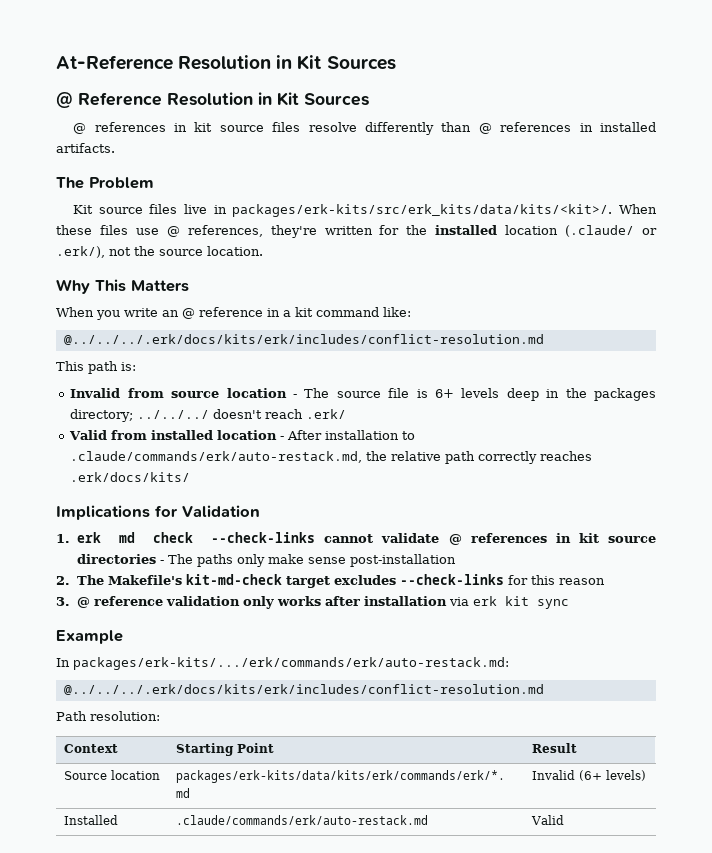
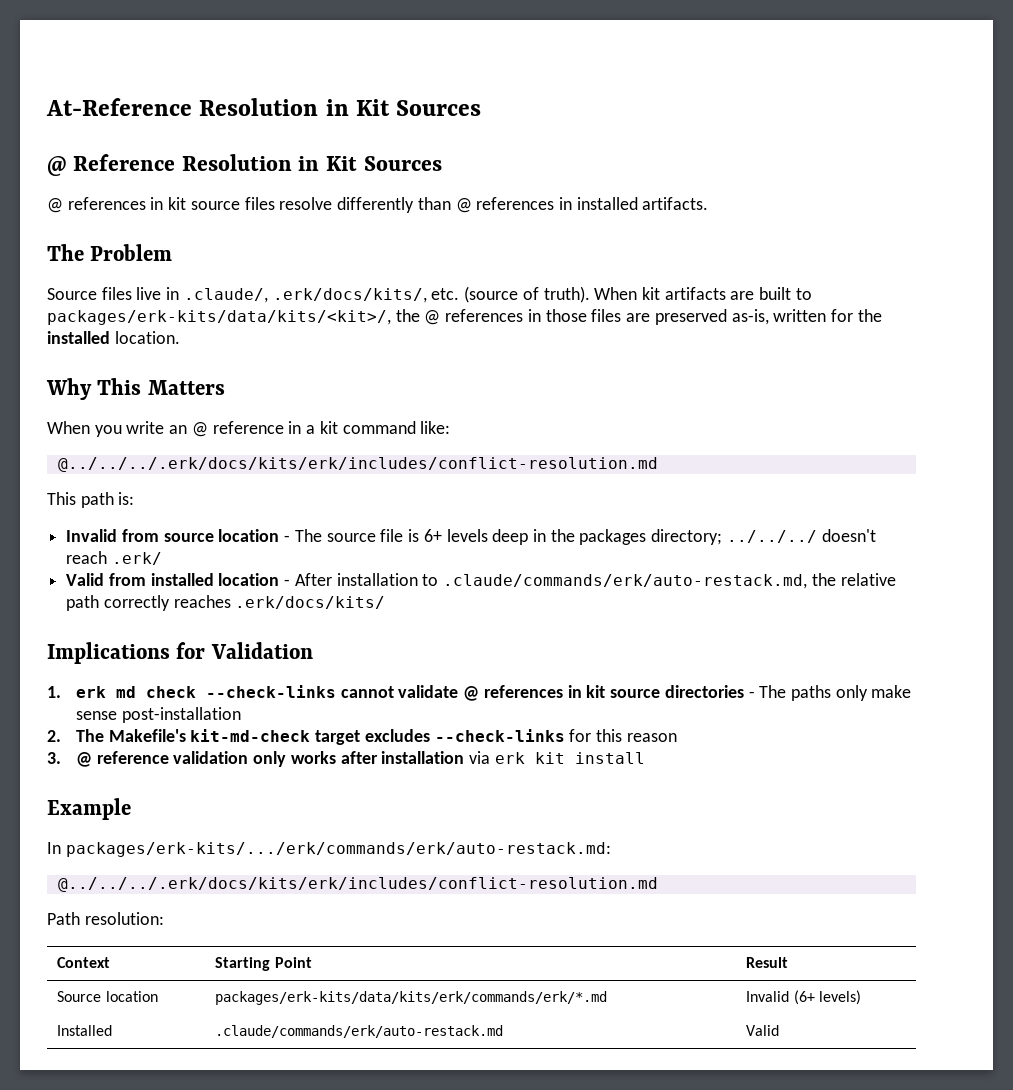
- Kit source files live in packages/erk-kits/src/erk_kits/data/kits/<kit>/. When these files use @ references, they're written for the installed location (.claude/ or .erk/), not the source location.
+ Source files live in .claude/, .erk/docs/kits/, etc. (source of truth). When kit artifacts are built to packages/erk-kits/data/kits/<kit>/, the @ references in those files are preserved as-is, written for the installed location.
- 3. @ reference validation only works after installation via erk kit sync
+ 3. @ reference validation only works after installation via erk kit install

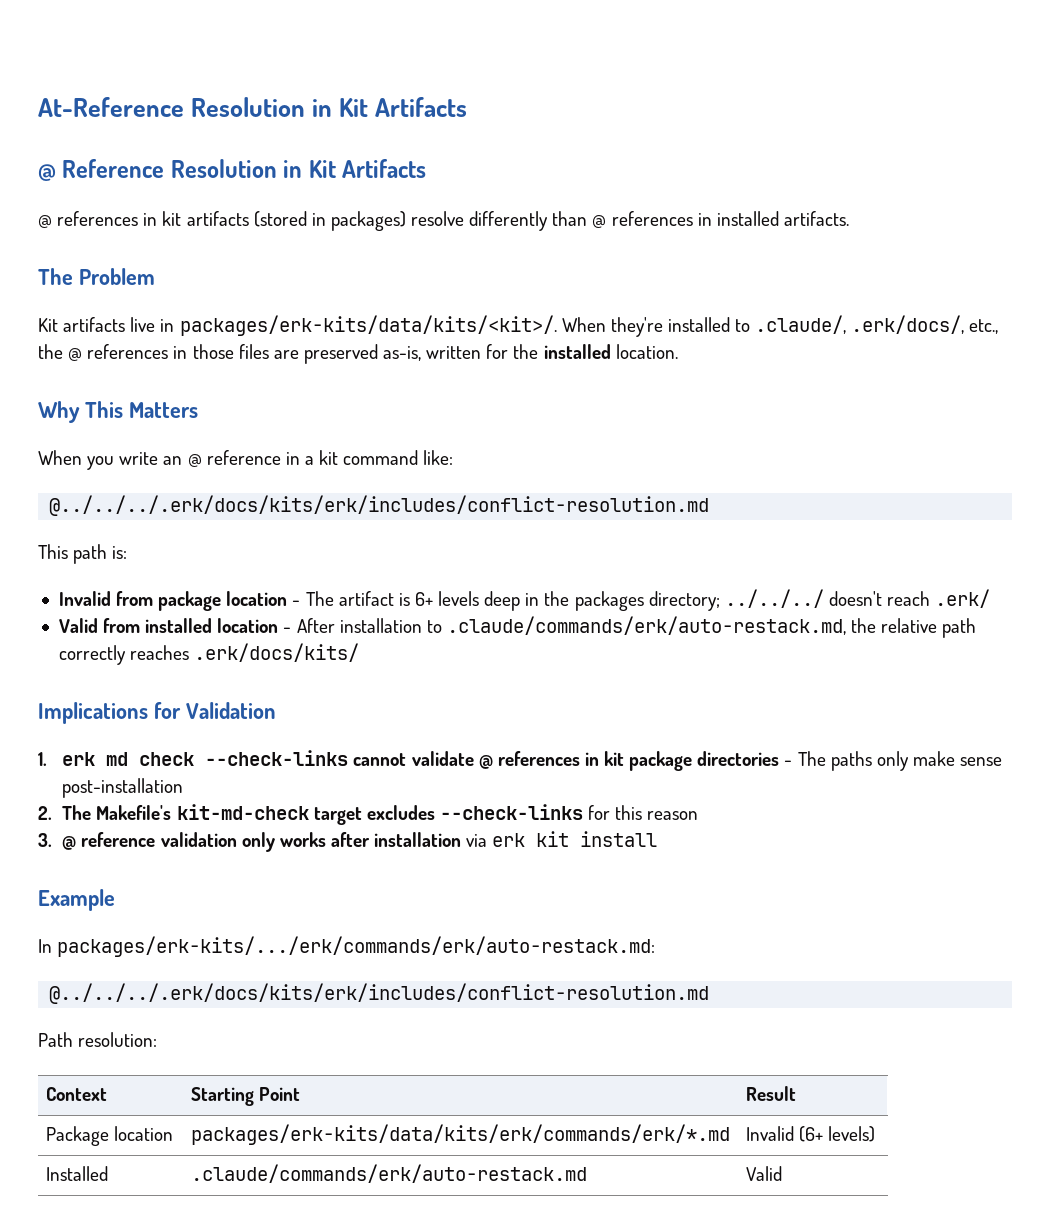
- At-Reference Resolution in Kit Sources
+ At-Reference Resolution in Kit Artifacts
- @ Reference Resolution in Kit Sources
- @ references in kit source files resolve differently than @ references in installed artifacts.
+ @ Reference Resolution in Kit Artifacts
+ @ references in kit artifacts (stored in packages) resolve differently than @ references in installed artifacts.
- Source files live in .claude/, .erk/docs/kits/, etc. (source of truth). When kit artifacts are built to packages/erk-kits/data/kits/<kit>/, the @ references in those files are preserved as-is, written for the installed location.
+ Kit artifacts live in packages/erk-kits/data/kits/<kit>/. When they're installed to .claude/, .erk/docs/, etc., the @ references in those files are preserved as-is, written for the installed location.
- Invalid from source location - The source file is 6+ levels deep in the packages directory; ../../../ doesn't reach .erk/
+ Invalid from package location - The artifact is 6+ levels deep in the packages directory; ../../../ doesn't reach .erk/
- 1. erk md check --check-links cannot validate @ references in kit source directories - The paths only make sense post-installation
+ 1. erk md check --check-links cannot validate @ references in kit package directories - The paths only make sense post-installation
- Source location | packages/erk-kits/data/kits/erk/commands/erk/*.md | Invalid (6+ levels)
+ Package location | packages/erk-kits/data/kits/erk/commands/erk/*.md | Invalid (6+ levels)

